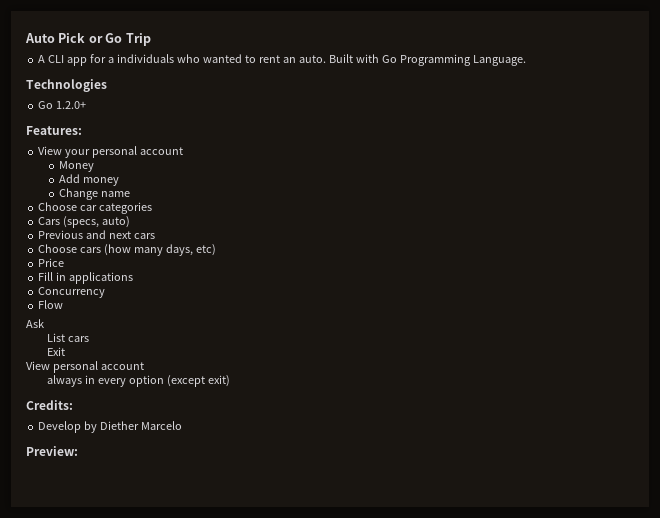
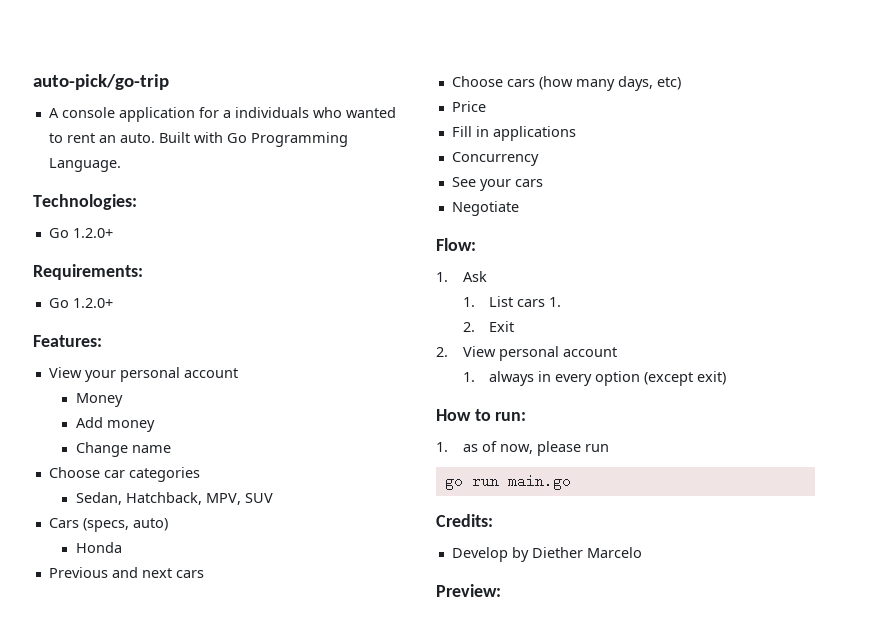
- Auto Pick or Go Trip
+ auto-pick/go-trip
- A CLI app for a individuals who wanted to rent an auto.
+ A console application for a individuals who wanted to rent an auto.
- Technologies
+ Technologies:
+ Go 1.2.0+
+ Requirements:
+ Sedan, Hatchback, MPV, SUV
+ Honda
- Flow
- Ask
+ See your cars
+ Negotiate
+ Flow:
+ 1. Ask
- List cars
- Exit
+ 1. List cars 1.
+ 2. Exit
- View personal account
+ 2. View personal account
- always in every option (except exit)
+ 1. always in every option (except exit)
+ How to run:
+ 1. as of now, please run
+ go run main.go

